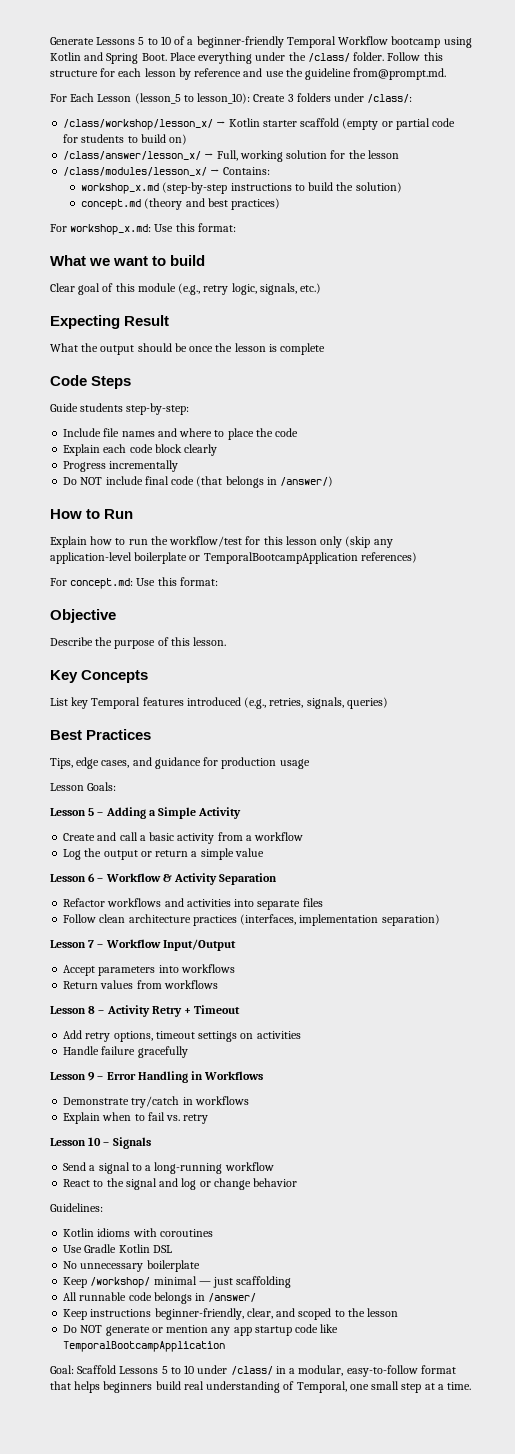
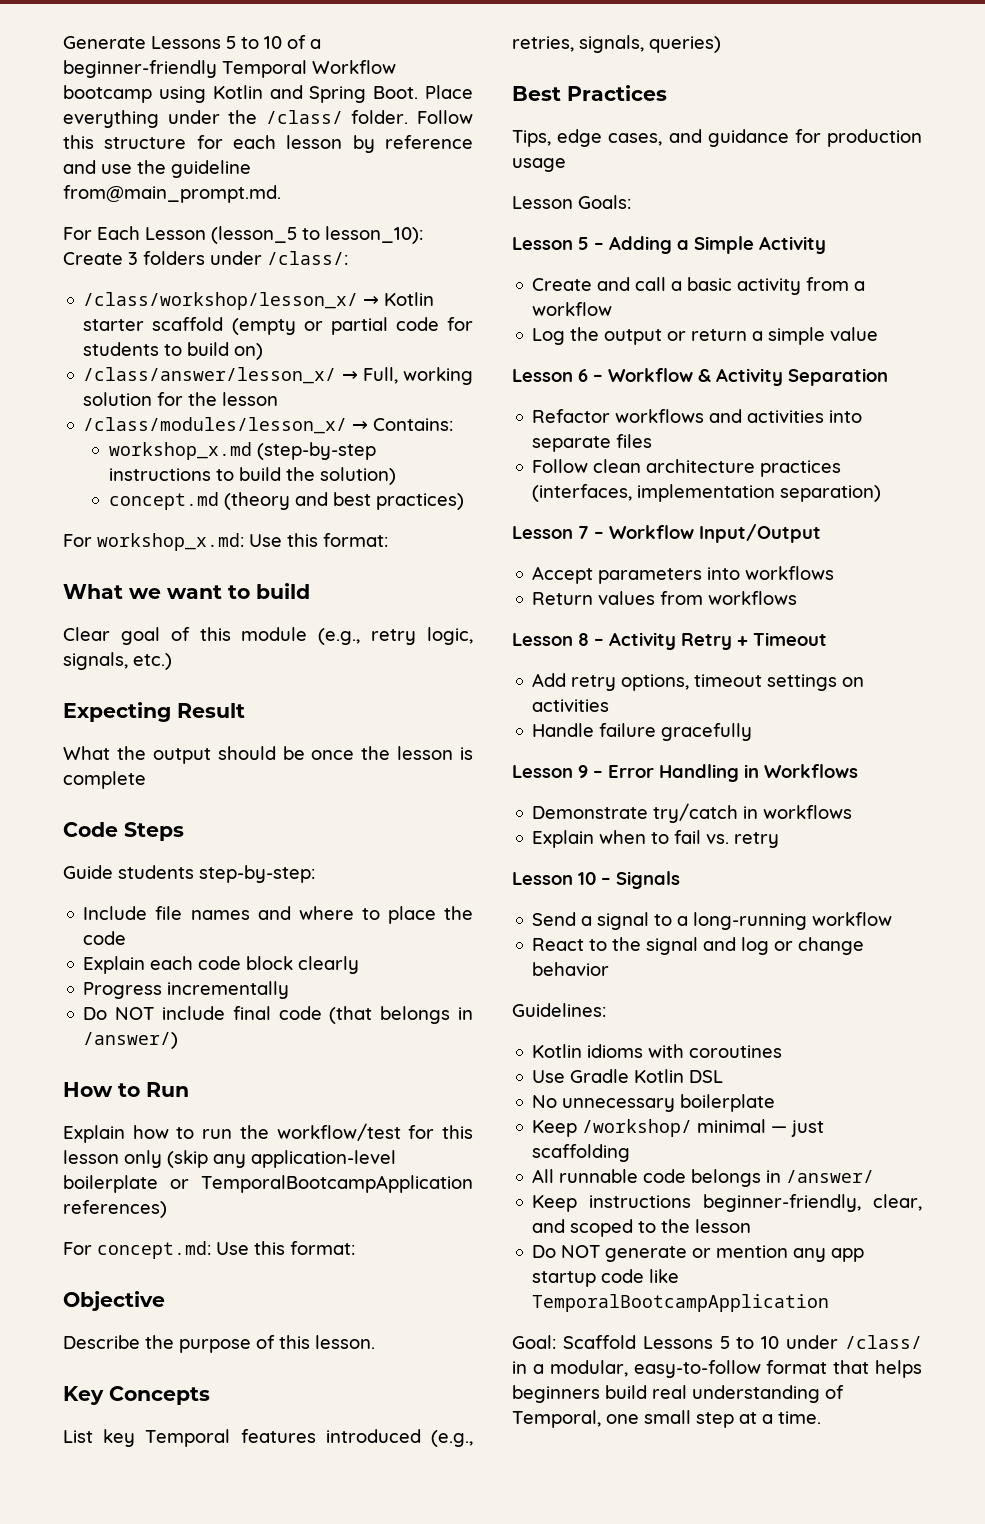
- Follow this structure for each lesson by reference and use the guideline from@prompt.md.
+ Follow this structure for each lesson by reference and use the guideline from@main_prompt.md.

